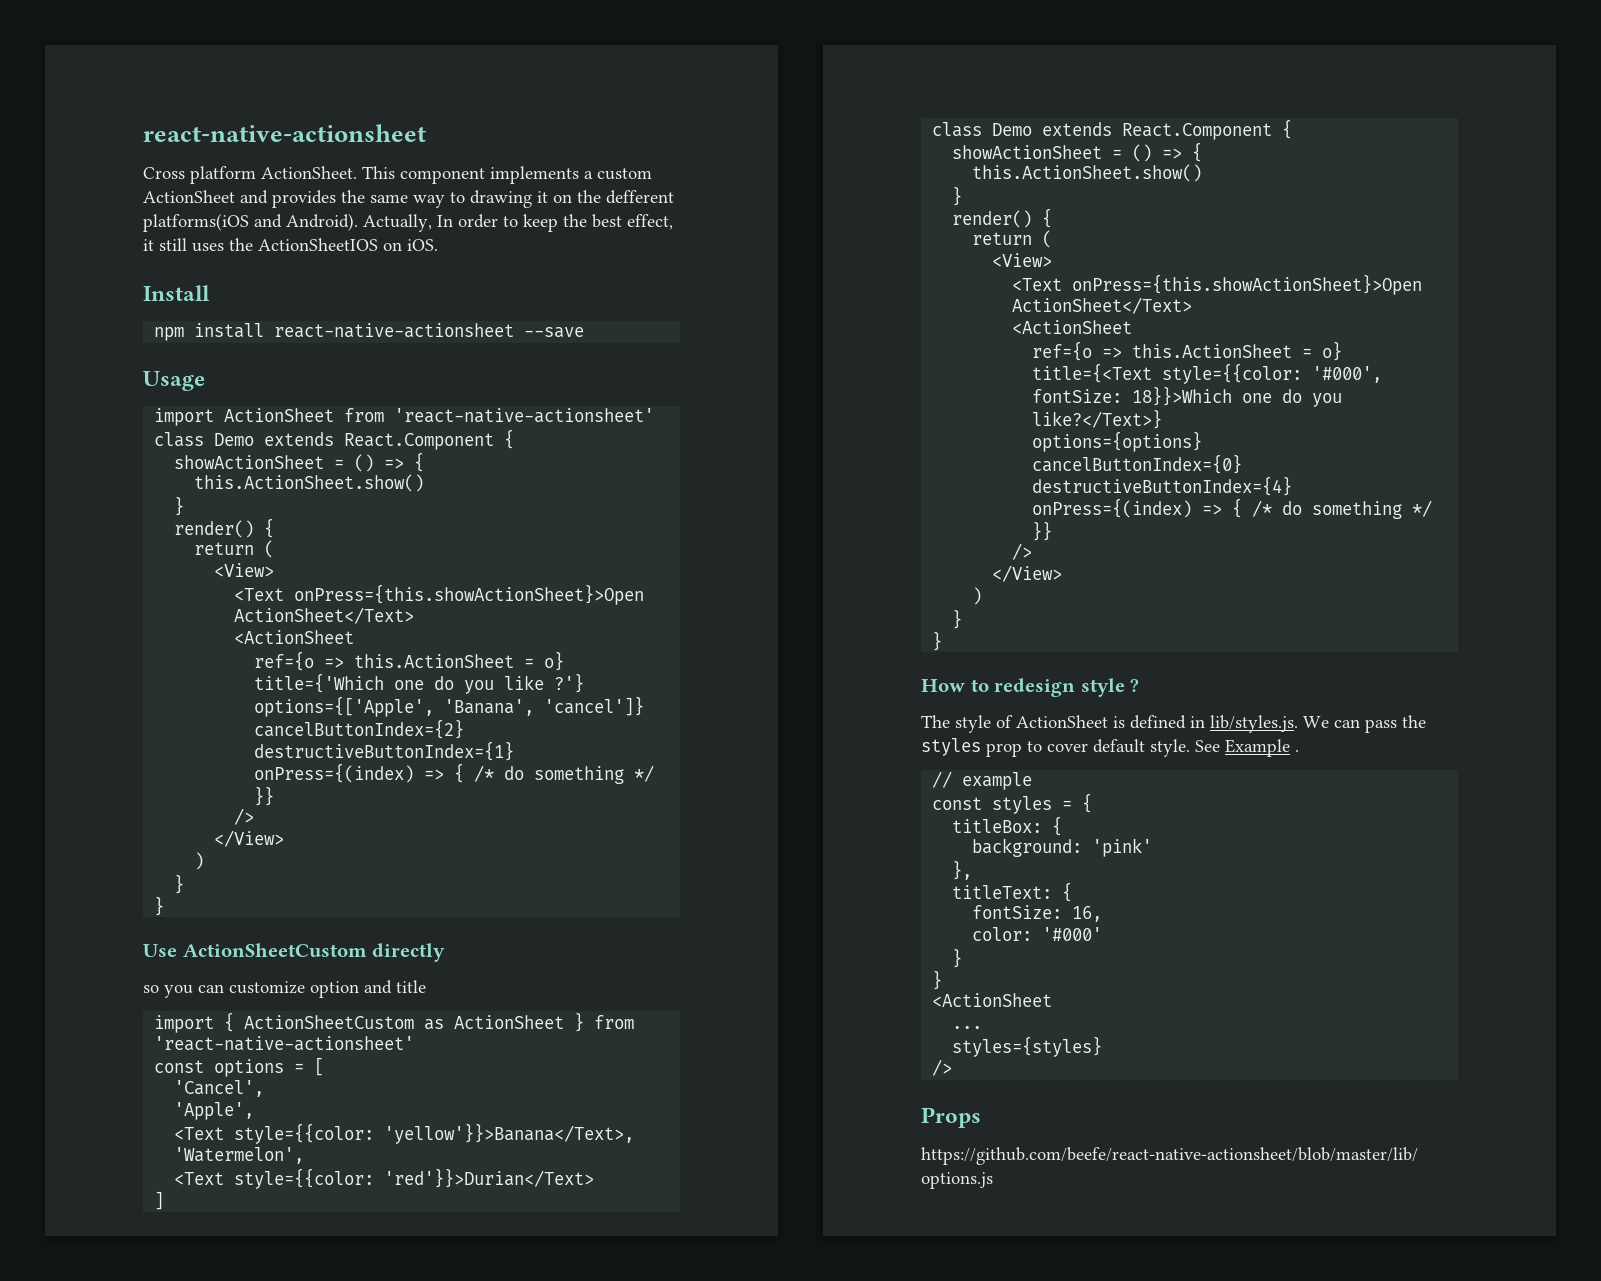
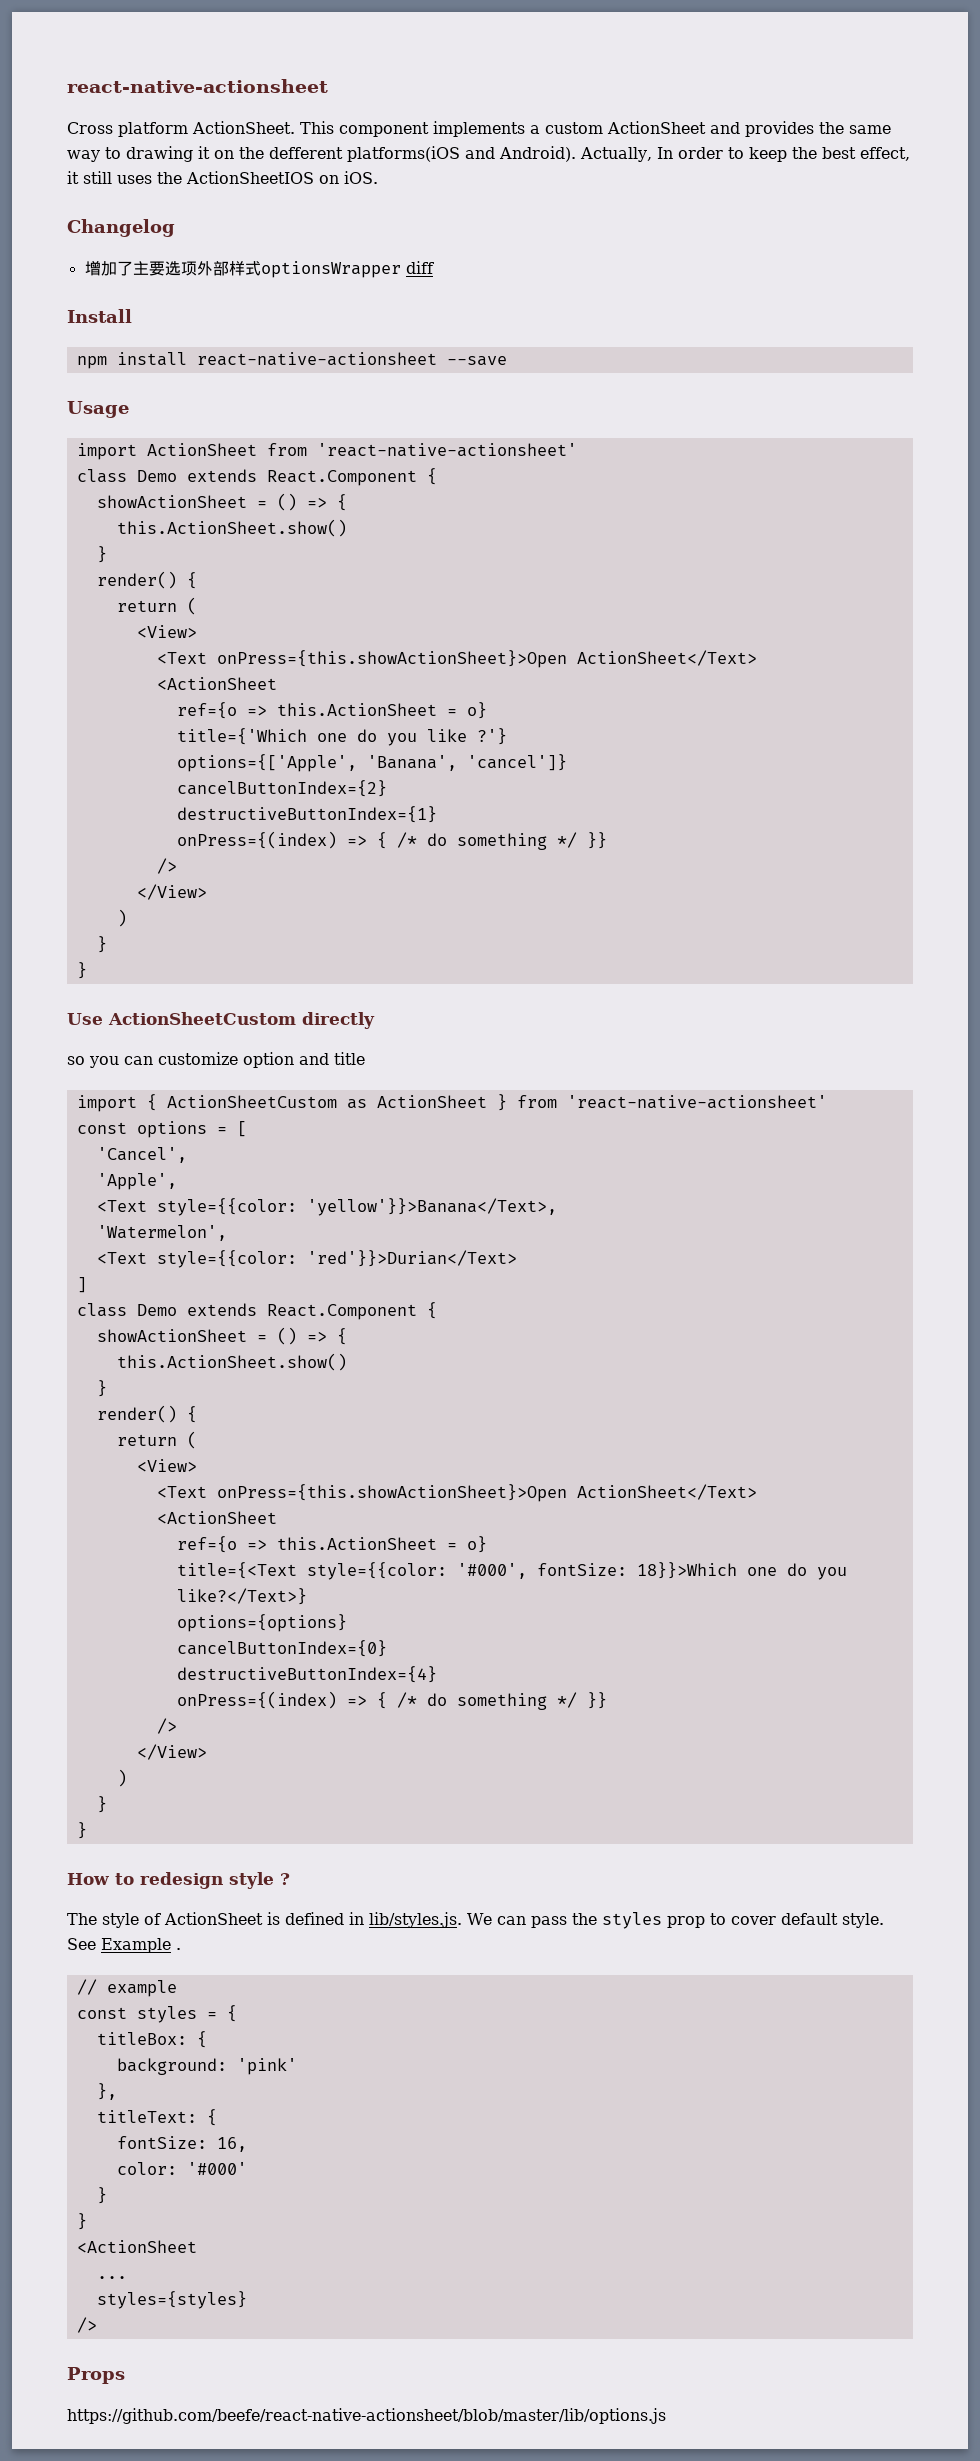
+ Changelog
+ 增加了主要选项外部样式optionsWrapper diff

